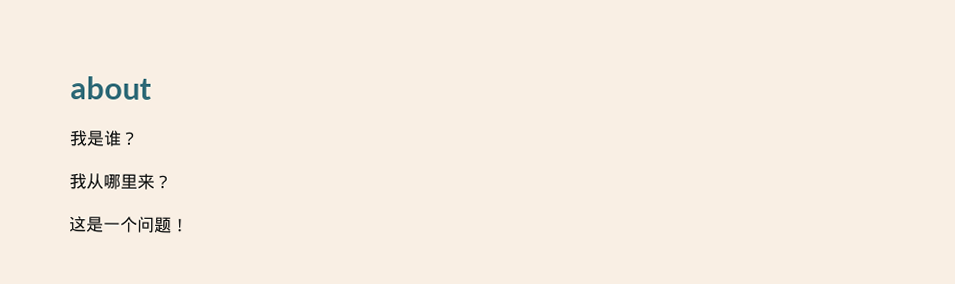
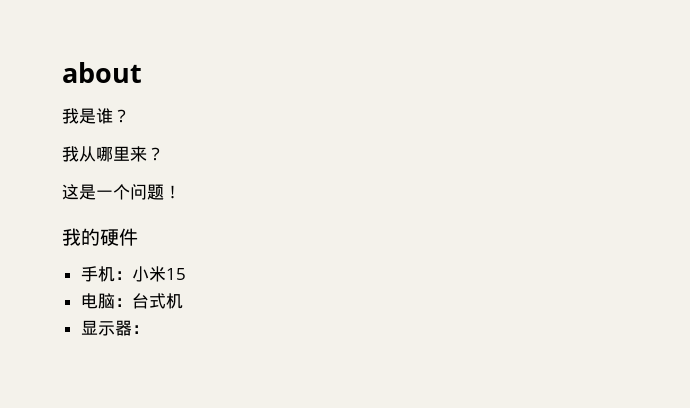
+ 我的硬件
+ 手机：小米15
+ 电脑：台式机
+ 显示器：

